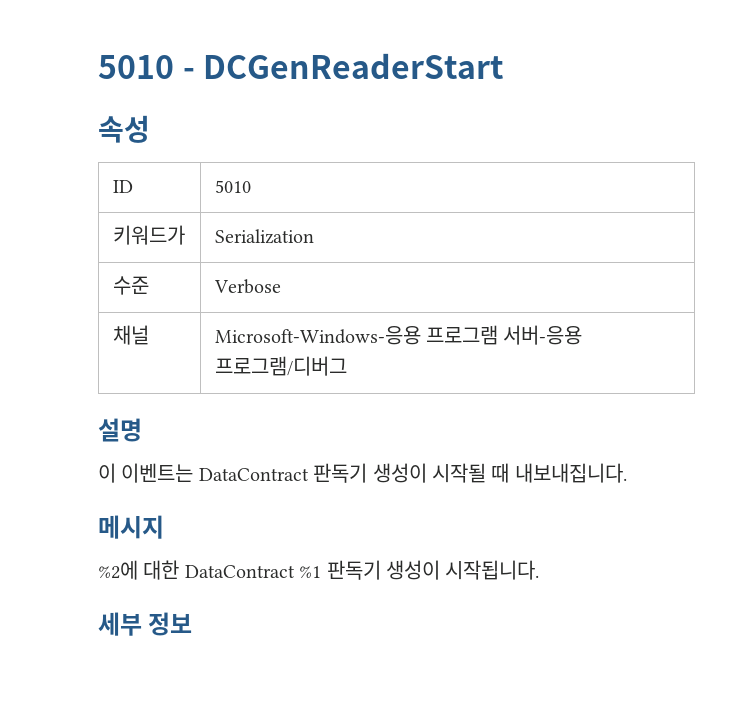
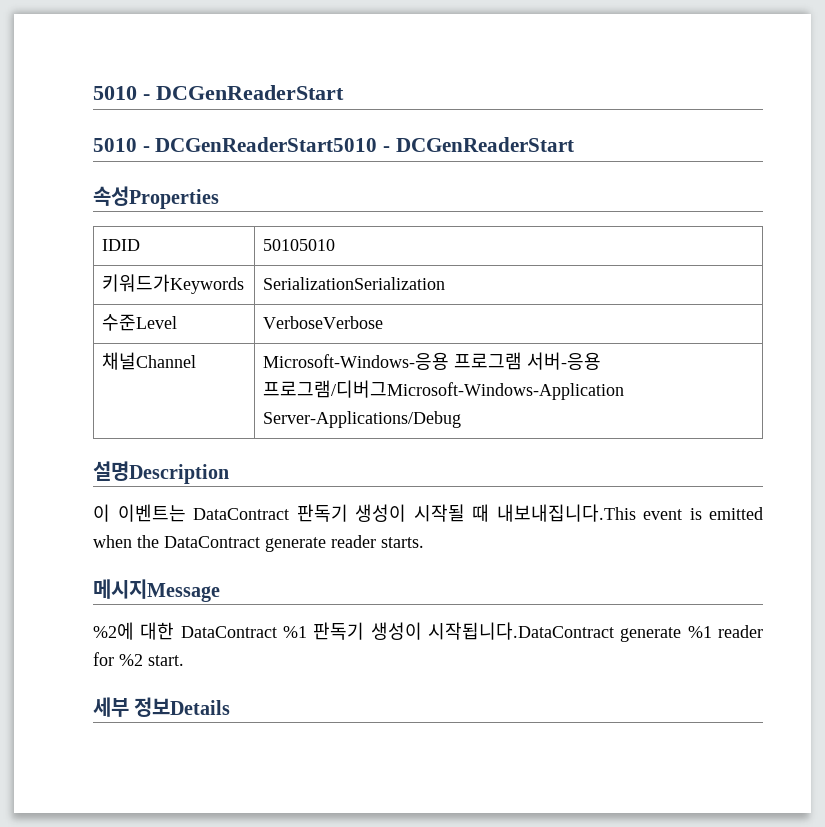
- 속성
- ID | 5010
- 키워드가 | Serialization
- 수준 | Verbose
- 채널 | Microsoft-Windows-응용 프로그램 서버-응용 프로그램/디버그
- 설명
+ 5010 - DCGenReaderStart5010 - DCGenReaderStart
+ 속성Properties
+ IDID | 50105010
+ 키워드가Keywords | SerializationSerialization
+ 수준Level | VerboseVerbose
+ 채널Channel | Microsoft-Windows-응용 프로그램 서버-응용 프로그램/디버그Microsoft-Windows-Application Server-Applications/Debug
+ 설명Description
- 이 이벤트는 DataContract 판독기 생성이 시작될 때 내보내집니다.
- 메시지
+ 이 이벤트는 DataContract 판독기 생성이 시작될 때 내보내집니다.This event is emitted when the DataContract generate reader starts.
+ 메시지Message
- %2에 대한 DataContract %1 판독기 생성이 시작됩니다.
+ %2에 대한 DataContract %1 판독기 생성이 시작됩니다.DataContract generate %1 reader for %2 start.
- 세부 정보
+ 세부 정보Details

